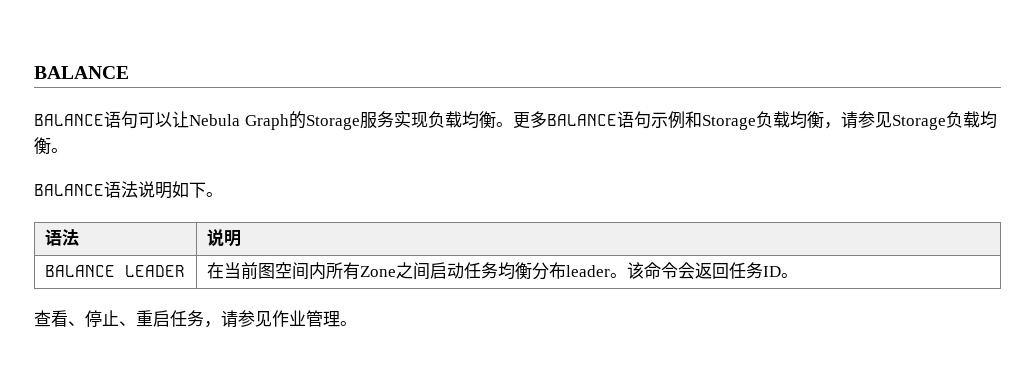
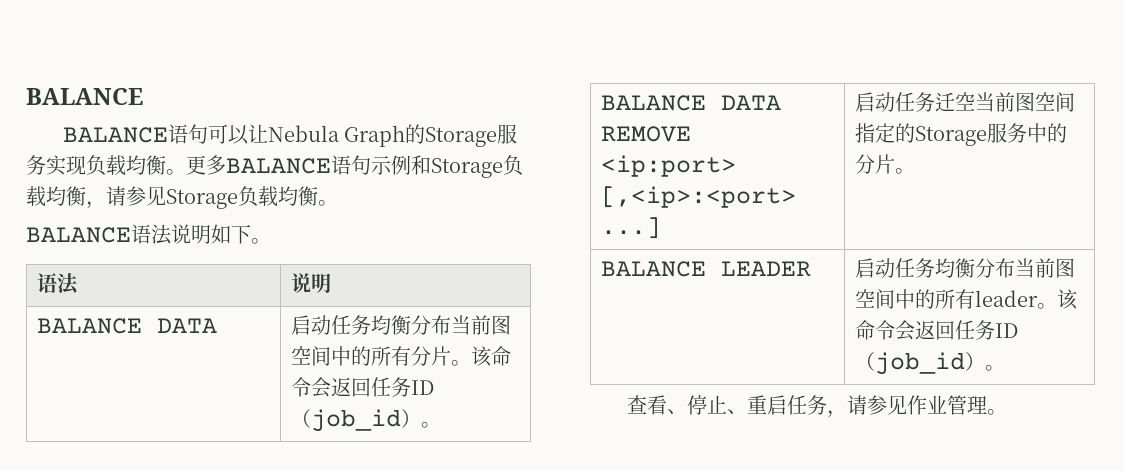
- BALANCE LEADER | 在当前图空间内所有Zone之间启动任务均衡分布leader。该命令会返回任务ID。
+ BALANCE DATA | 启动任务均衡分布当前图空间中的所有分片。该命令会返回任务ID（job_id）。
+ BALANCE DATA REMOVE <ip:port> [,<ip>:<port> ...] | 启动任务迁空当前图空间指定的Storage服务中的分片。
+ BALANCE LEADER | 启动任务均衡分布当前图空间中的所有leader。该命令会返回任务ID（job_id）。

